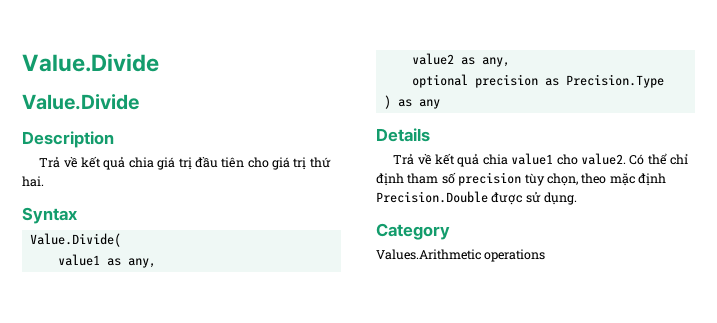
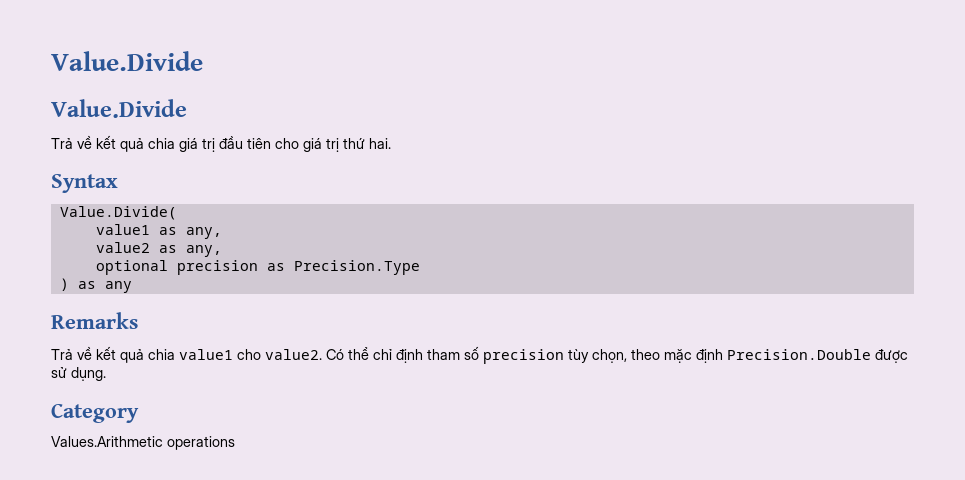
- Description
- Details
+ Remarks

